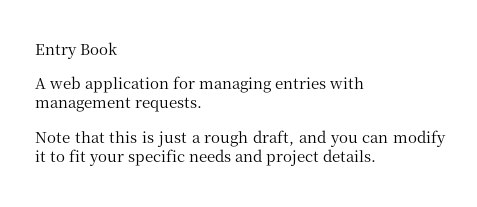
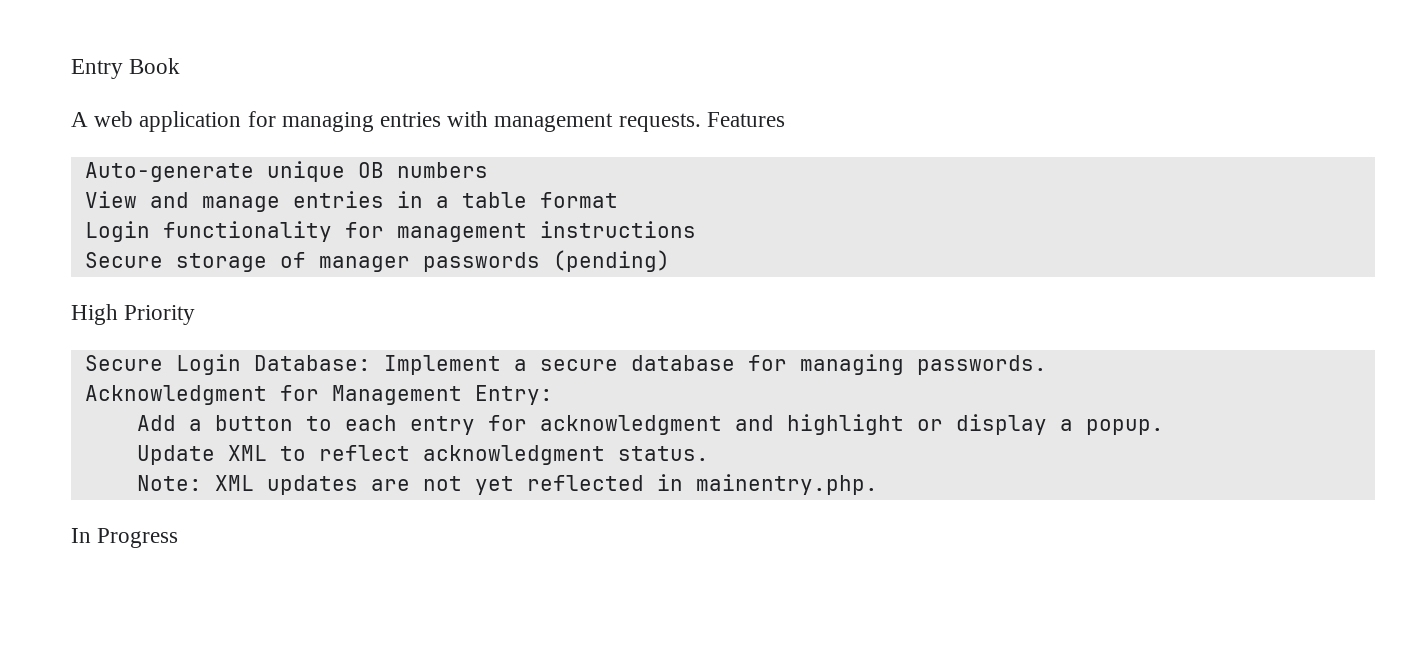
- A web application for managing entries with management requests.
- Note that this is just a rough draft, and you can modify it to fit your specific needs and project details.
+ A web application for managing entries with management requests. Features
+ Auto-generate unique OB numbers
+ View and manage entries in a table format
+ Login functionality for management instructions
+ Secure storage of manager passwords (pending)
+ High Priority
+ Secure Login Database: Implement a secure database for managing passwords.
+ Acknowledgment for Management Entry:
+ Add a button to each entry for acknowledgment and highlight or display a popup.
+ Update XML to reflect acknowledgment status.
+ Note: XML updates are not yet reflected in mainentry.php.
+ In Progress

